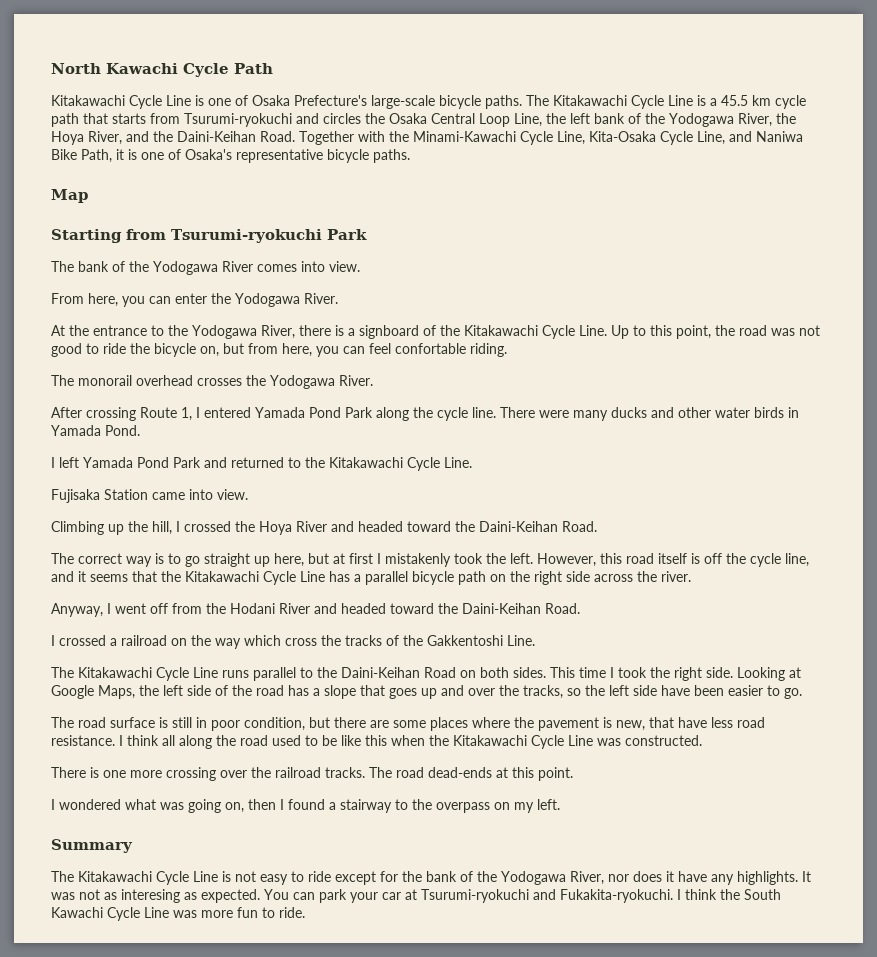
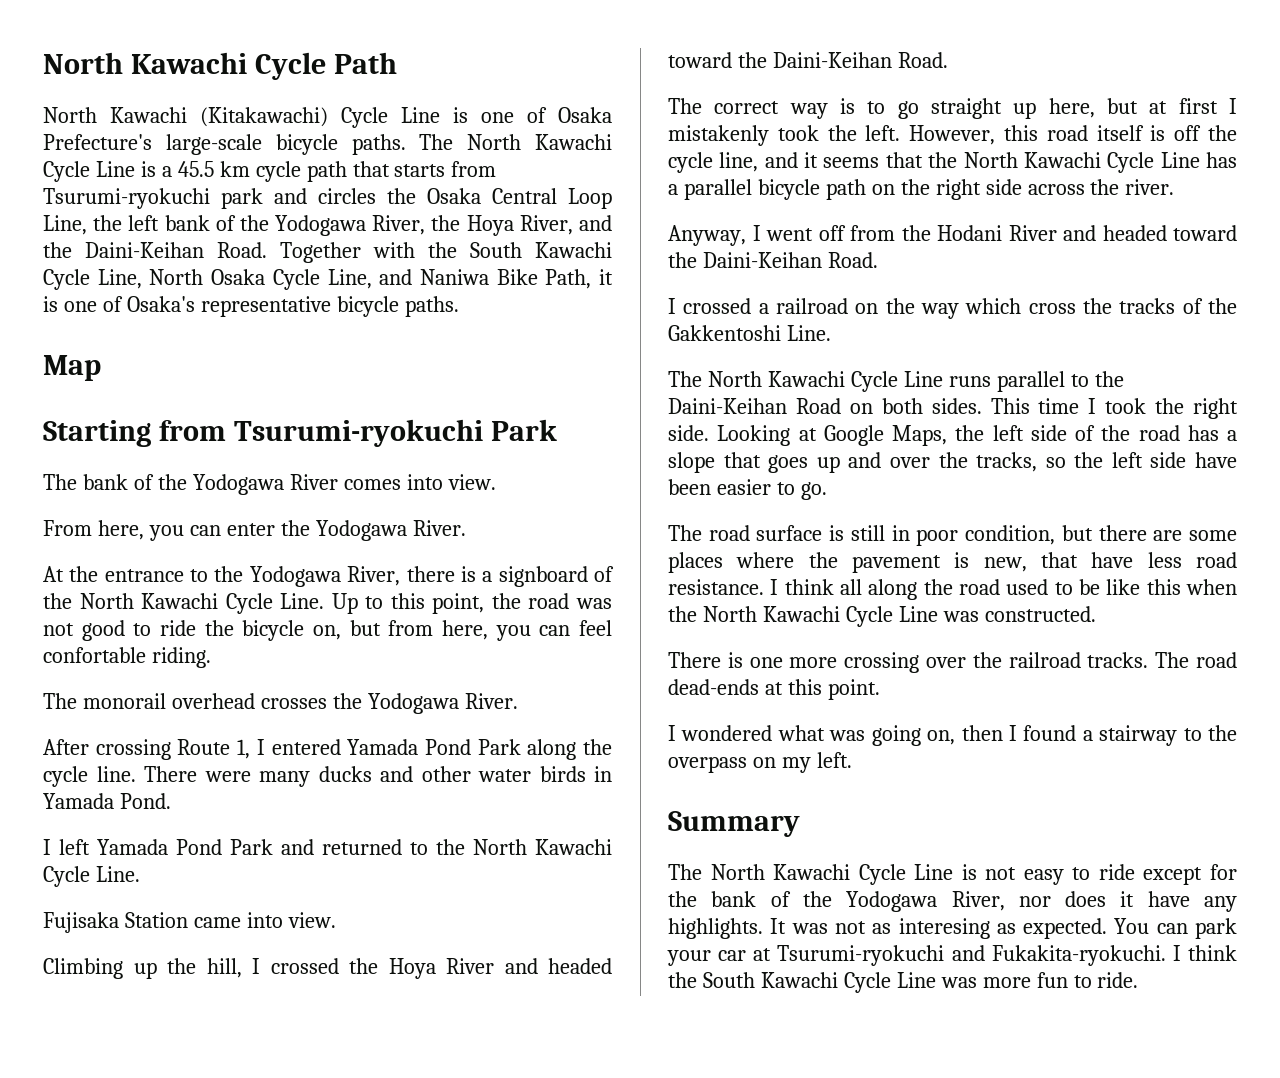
- Kitakawachi Cycle Line is one of Osaka Prefecture's large-scale bicycle paths.
+ North Kawachi (Kitakawachi) Cycle Line is one of Osaka Prefecture's large-scale bicycle paths.
- The Kitakawachi Cycle Line is a 45.5 km cycle path that starts from Tsurumi-ryokuchi and circles the Osaka Central Loop Line, the left bank of the Yodogawa River, the Hoya River, and the Daini-Keihan Road.
+ The North Kawachi Cycle Line is a 45.5 km cycle path that starts from Tsurumi-ryokuchi park and circles the Osaka Central Loop Line, the left bank of the Yodogawa River, the Hoya River, and the Daini-Keihan Road.
- Together with the Minami-Kawachi Cycle Line, Kita-Osaka Cycle Line, and Naniwa Bike Path, it is one of Osaka's representative bicycle paths.
+ Together with the South Kawachi Cycle Line, North Osaka Cycle Line, and Naniwa Bike Path, it is one of Osaka's representative bicycle paths.
- At the entrance to the Yodogawa River, there is a signboard of the Kitakawachi Cycle Line.
+ At the entrance to the Yodogawa River, there is a signboard of the North Kawachi Cycle Line.
- I left Yamada Pond Park and returned to the Kitakawachi Cycle Line.
+ I left Yamada Pond Park and returned to the North Kawachi Cycle Line.
- However, this road itself is off the cycle line, and it seems that the Kitakawachi Cycle Line has a parallel bicycle path on the right side across the river.
+ However, this road itself is off the cycle line, and it seems that the North Kawachi Cycle Line has a parallel bicycle path on the right side across the river.
- The Kitakawachi Cycle Line runs parallel to the Daini-Keihan Road on both sides.
+ The North Kawachi Cycle Line runs parallel to the Daini-Keihan Road on both sides.
- I think all along the road used to be like this when the Kitakawachi Cycle Line was constructed.
+ I think all along the road used to be like this when the North Kawachi Cycle Line was constructed.
- The Kitakawachi Cycle Line is not easy to ride except for the bank of the Yodogawa River, nor does it have any highlights.
+ The North Kawachi Cycle Line is not easy to ride except for the bank of the Yodogawa River, nor does it have any highlights.

